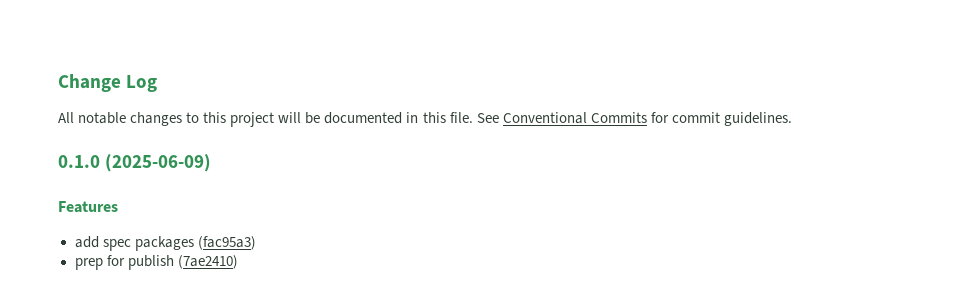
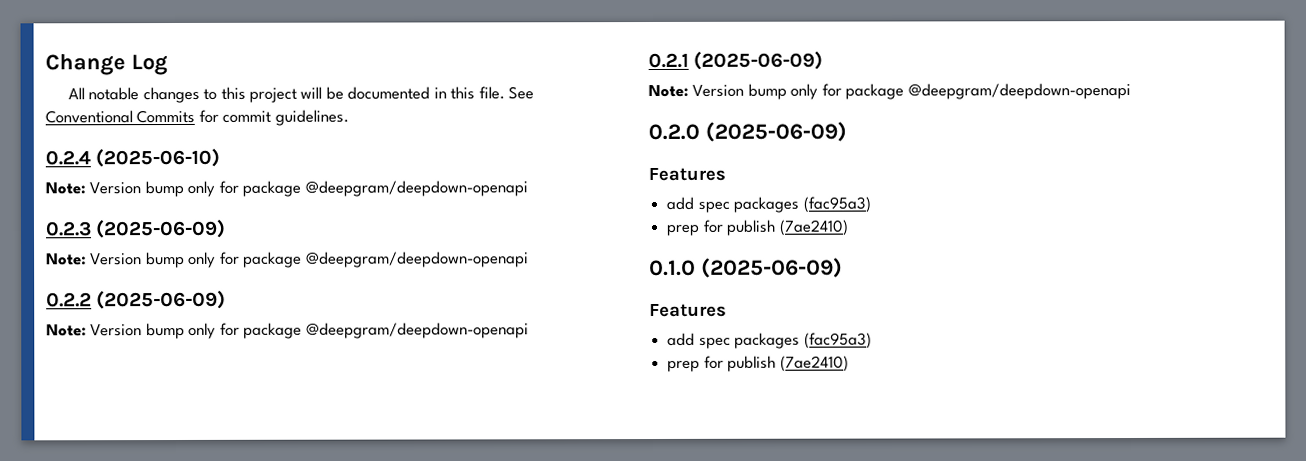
+ 0.2.4 (2025-06-10)
+ Note: Version bump only for package @deepgram/deepdown-openapi
+ 0.2.3 (2025-06-09)
+ Note: Version bump only for package @deepgram/deepdown-openapi
+ 0.2.2 (2025-06-09)
+ Note: Version bump only for package @deepgram/deepdown-openapi
+ 0.2.1 (2025-06-09)
+ Note: Version bump only for package @deepgram/deepdown-openapi
+ 0.2.0 (2025-06-09)
+ Features
+ add spec packages (fac95a3)
+ prep for publish (7ae2410)

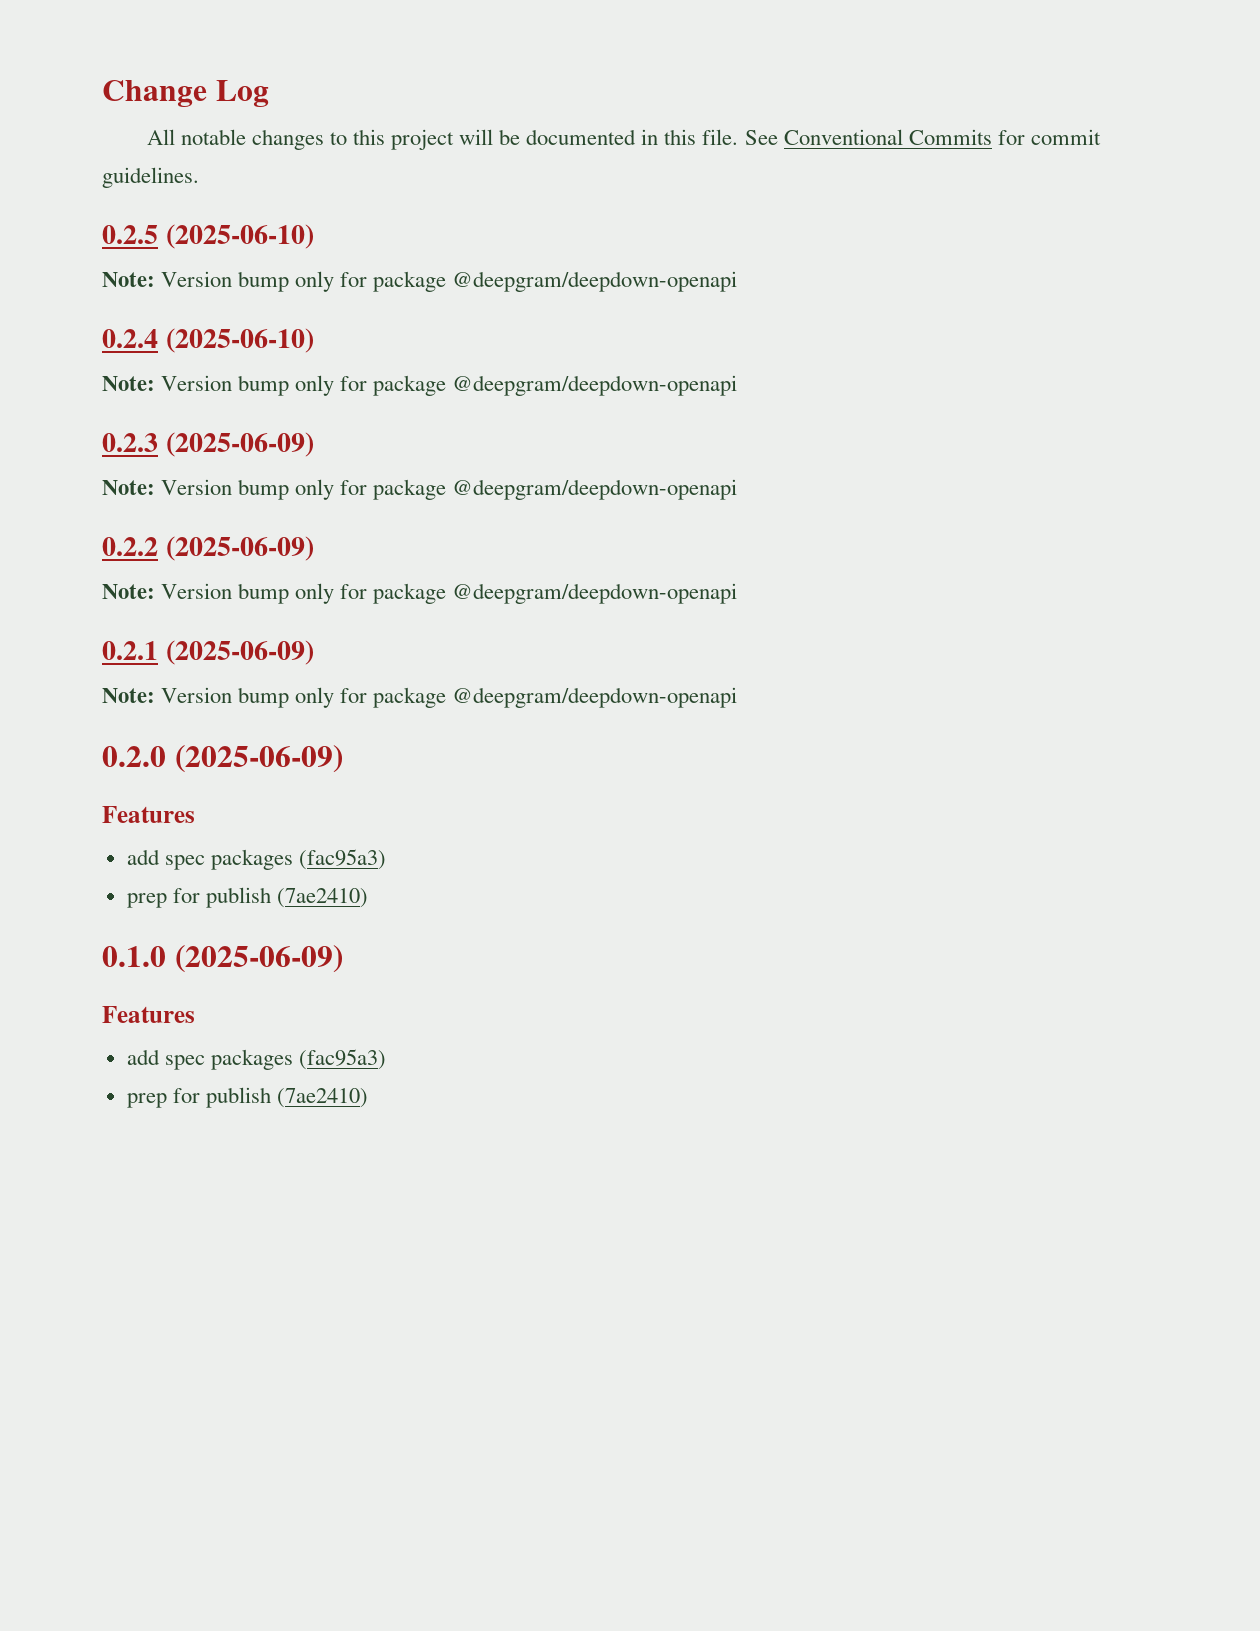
+ 0.2.5 (2025-06-10)
+ Note: Version bump only for package @deepgram/deepdown-openapi

